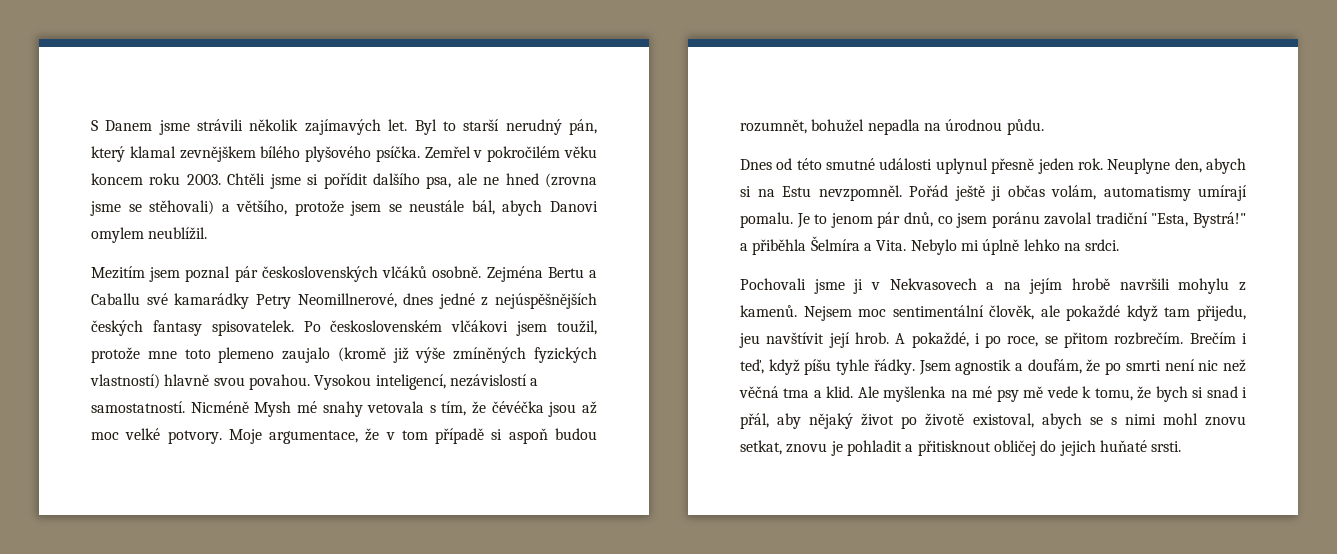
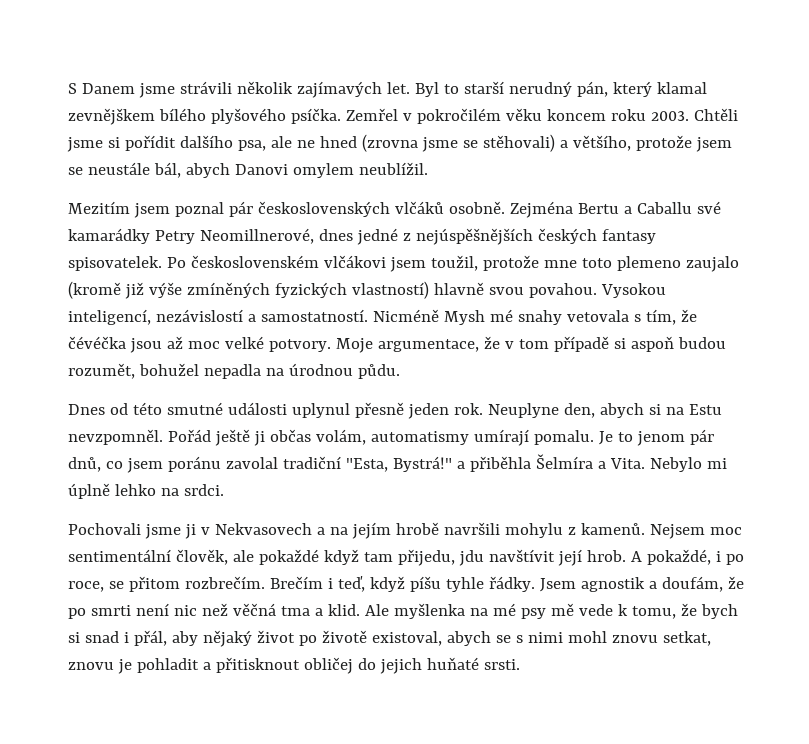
- Moje argumentace, že v tom případě si aspoň budou rozumnět, bohužel nepadla na úrodnou půdu.
+ Moje argumentace, že v tom případě si aspoň budou rozumět, bohužel nepadla na úrodnou půdu.
- Nejsem moc sentimentální člověk, ale pokaždé když tam přijedu, jeu navštívit její hrob.
+ Nejsem moc sentimentální člověk, ale pokaždé když tam přijedu, jdu navštívit její hrob.

